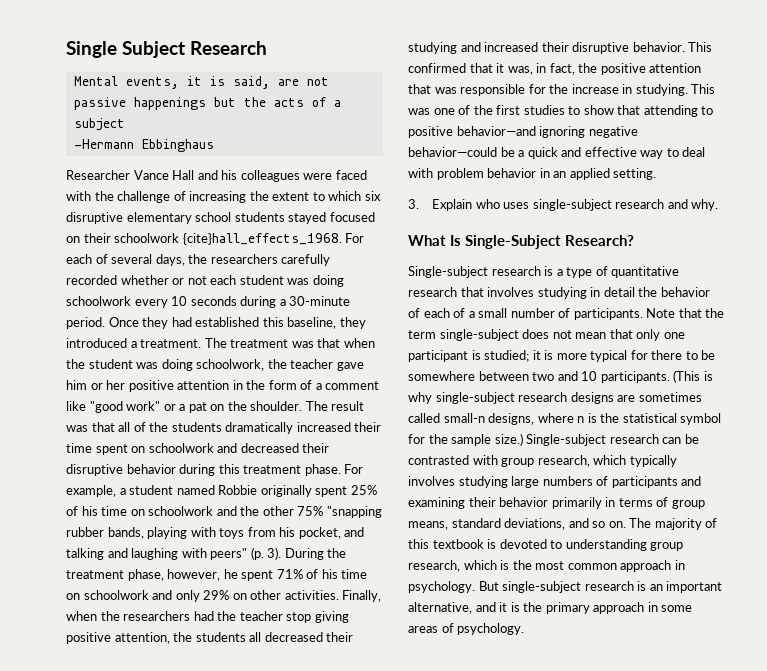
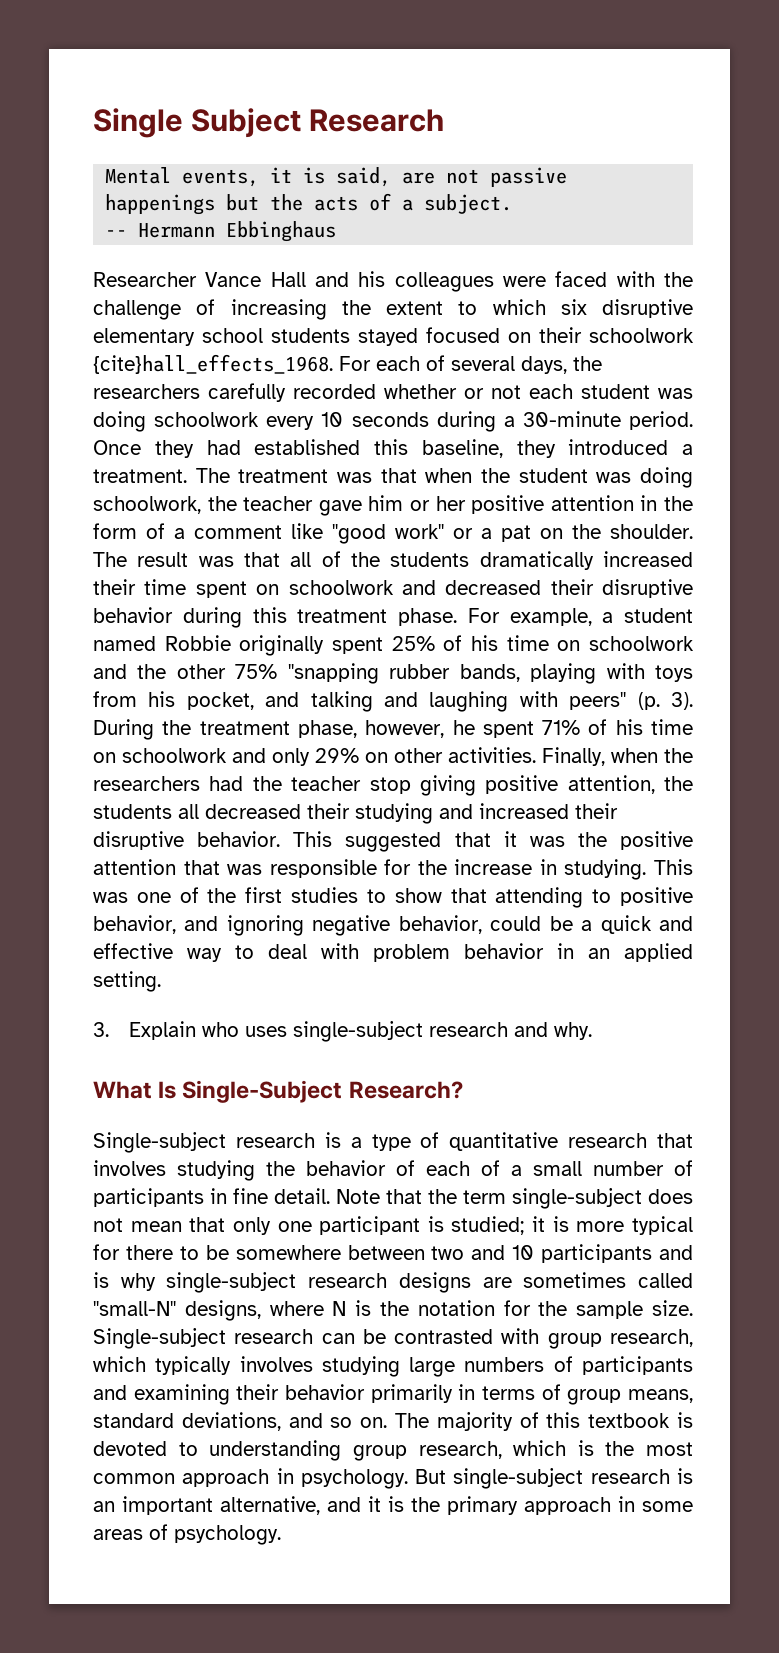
- Mental events, it is said, are not passive happenings but the acts of a subject
- -Hermann Ebbinghaus
+ Mental events, it is said, are not passive happenings but the acts of a subject.
+ -- Hermann Ebbinghaus
- This confirmed that it was, in fact, the positive attention that was responsible for the increase in studying.
+ This suggested that it was the positive attention that was responsible for the increase in studying.
- This was one of the first studies to show that attending to positive behavior—and ignoring negative behavior—could be a quick and effective way to deal with problem behavior in an applied setting.
+ This was one of the first studies to show that attending to positive behavior, and ignoring negative behavior, could be a quick and effective way to deal with problem behavior in an applied setting.
- Single-subject research is a type of quantitative research that involves studying in detail the behavior of each of a small number of participants.
+ Single-subject research is a type of quantitative research that involves studying the behavior of each of a small number of participants in fine detail.
- Note that the term single-subject does not mean that only one participant is studied; it is more typical for there to be somewhere between two and 10 participants. (This is why single-subject research designs are sometimes called small-n designs, where n is the statistical symbol for the sample size.)
+ Note that the term single-subject does not mean that only one participant is studied; it is more typical for there to be somewhere between two and 10 participants and is why single-subject research designs are sometimes called "small-N" designs, where N is the notation for the sample size.

